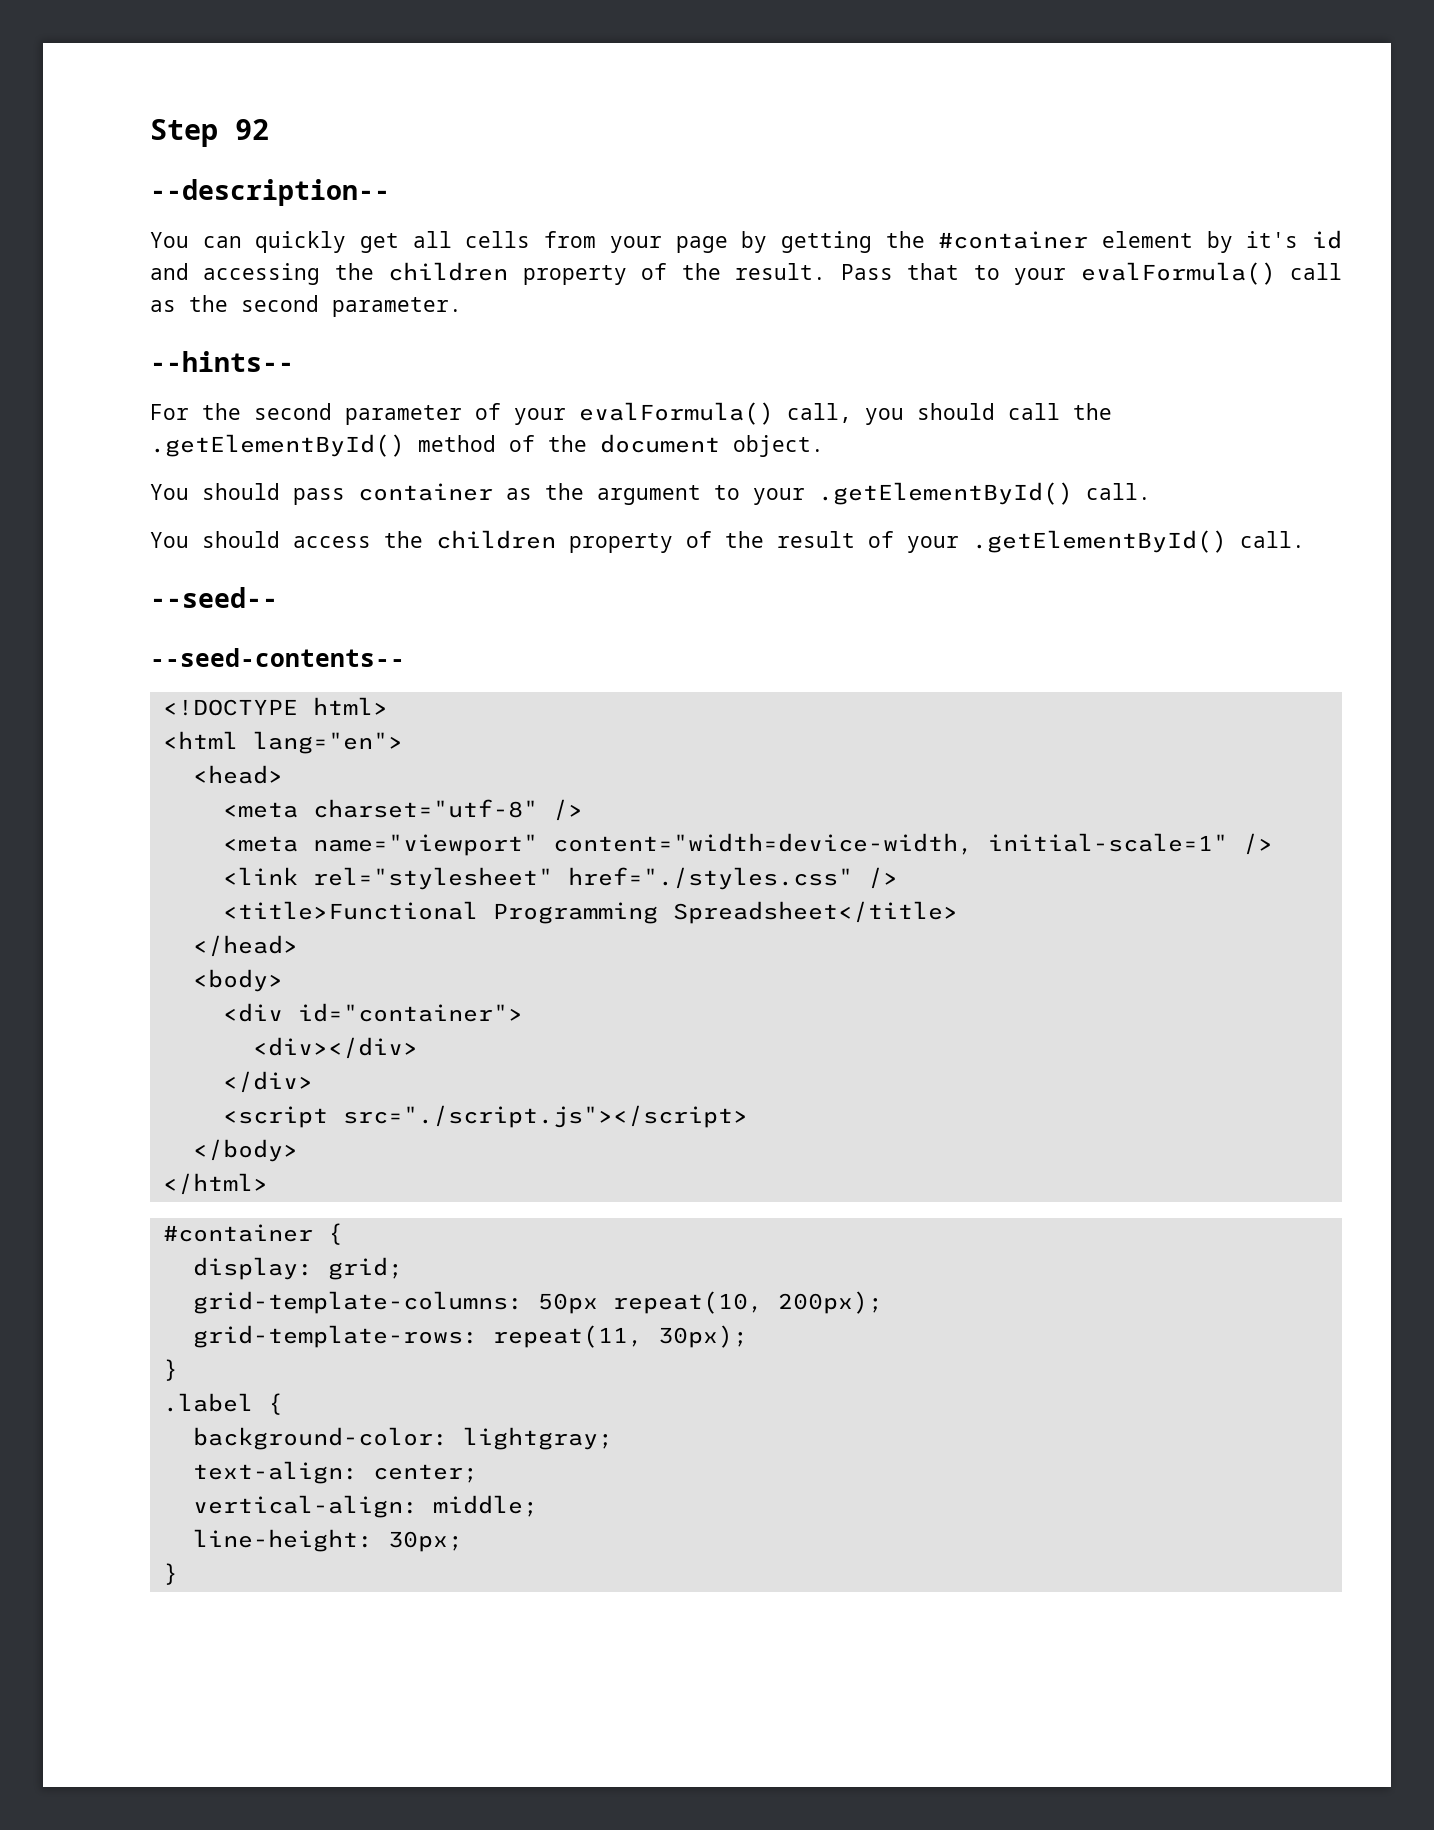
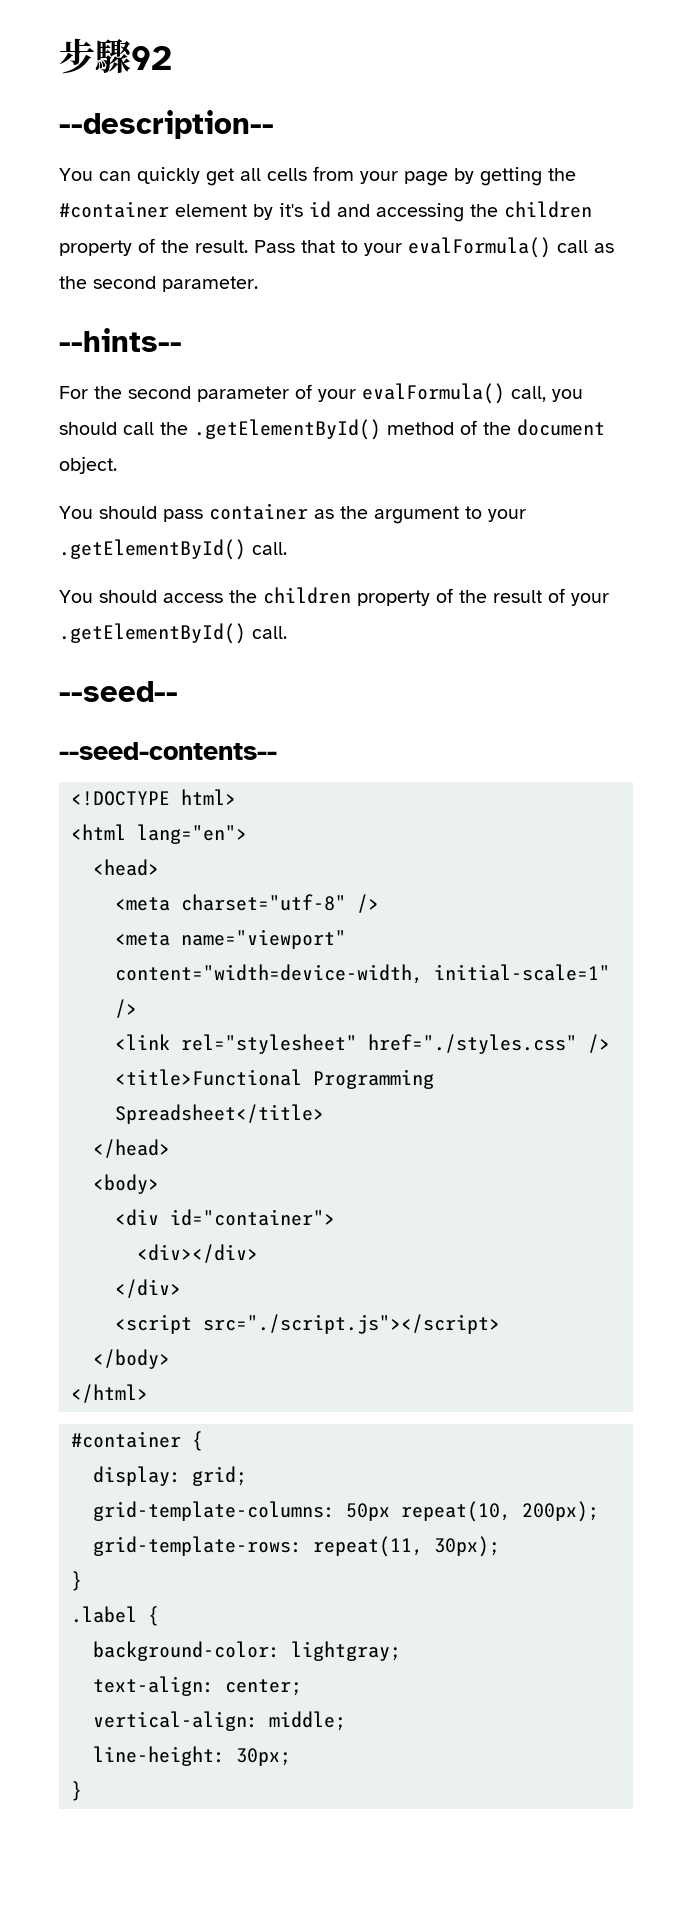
- Step 92
+ 步驟92

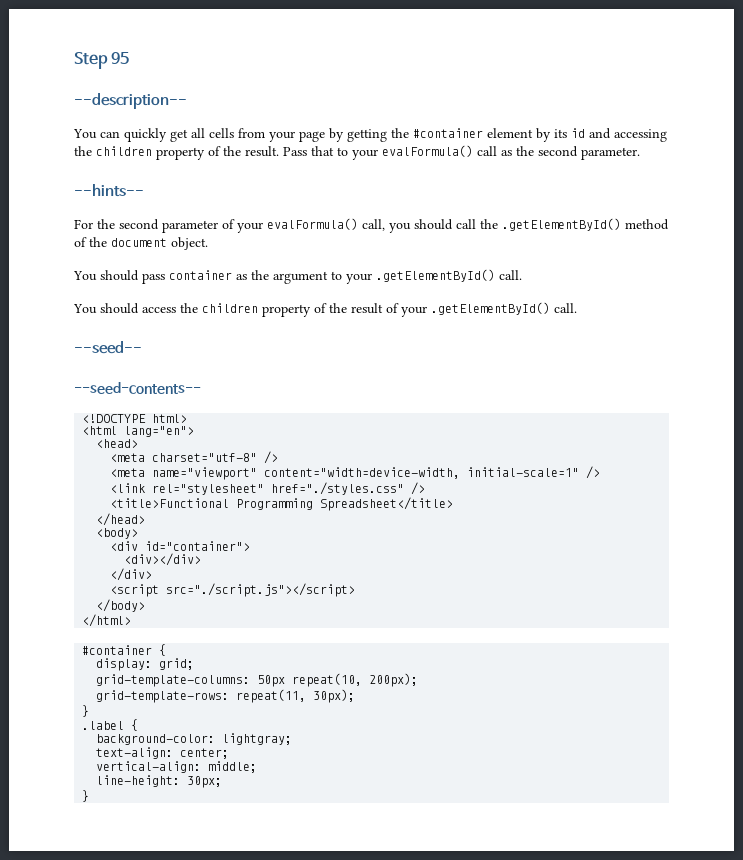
- 步驟92
+ Step 95
- You can quickly get all cells from your page by getting the #container element by it's id and accessing the children property of the result.
+ You can quickly get all cells from your page by getting the #container element by its id and accessing the children property of the result.

